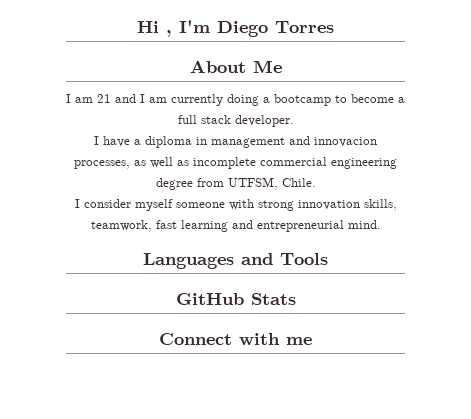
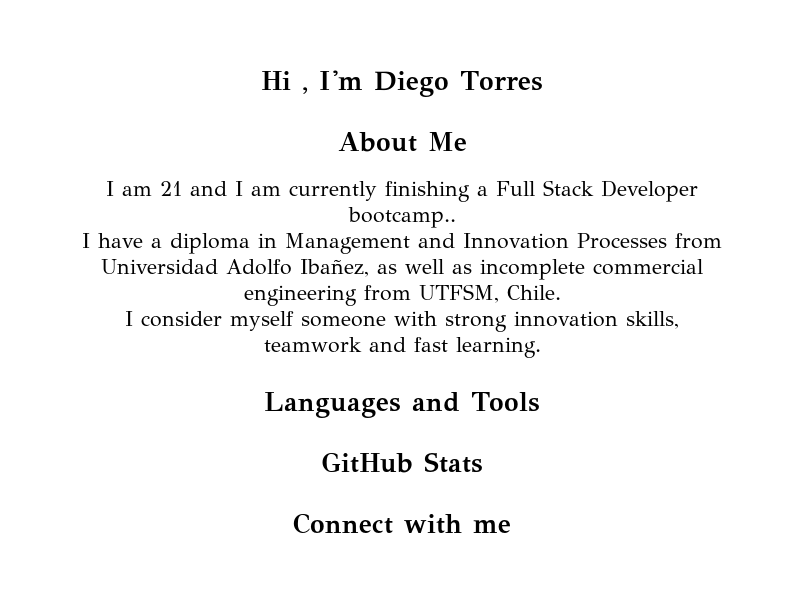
- I am 21 and I am currently doing a bootcamp to become a full stack developer.
+ I am 21 and I am currently finishing a Full Stack Developer bootcamp..
- I have a diploma in management and innovacion processes, as well as incomplete commercial engineering degree from UTFSM, Chile.
+ I have a diploma in Management and Innovation Processes from Universidad Adolfo Ibañez, as well as incomplete commercial engineering from UTFSM, Chile.
- I consider myself someone with strong innovation skills, teamwork, fast learning and entrepreneurial mind.
+ I consider myself someone with strong innovation skills, teamwork and fast learning.

